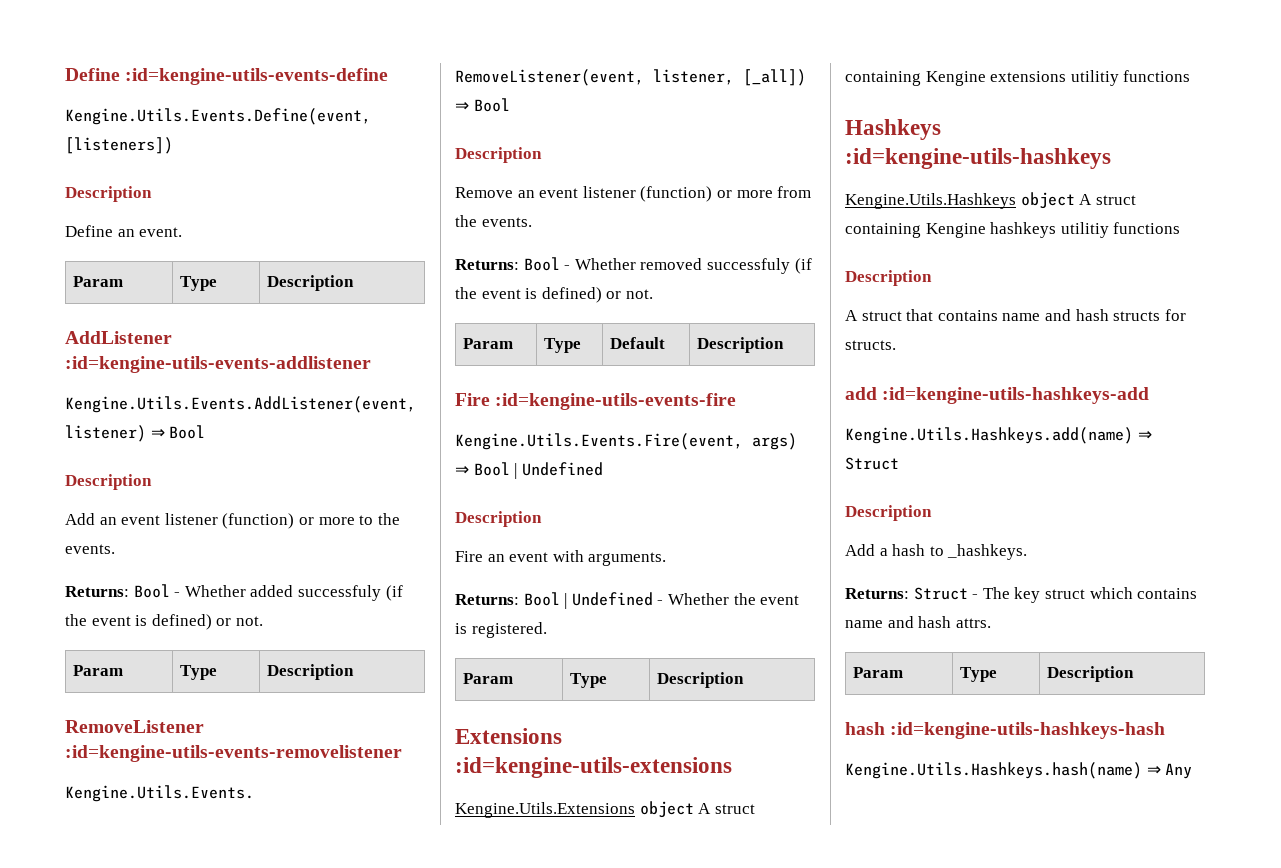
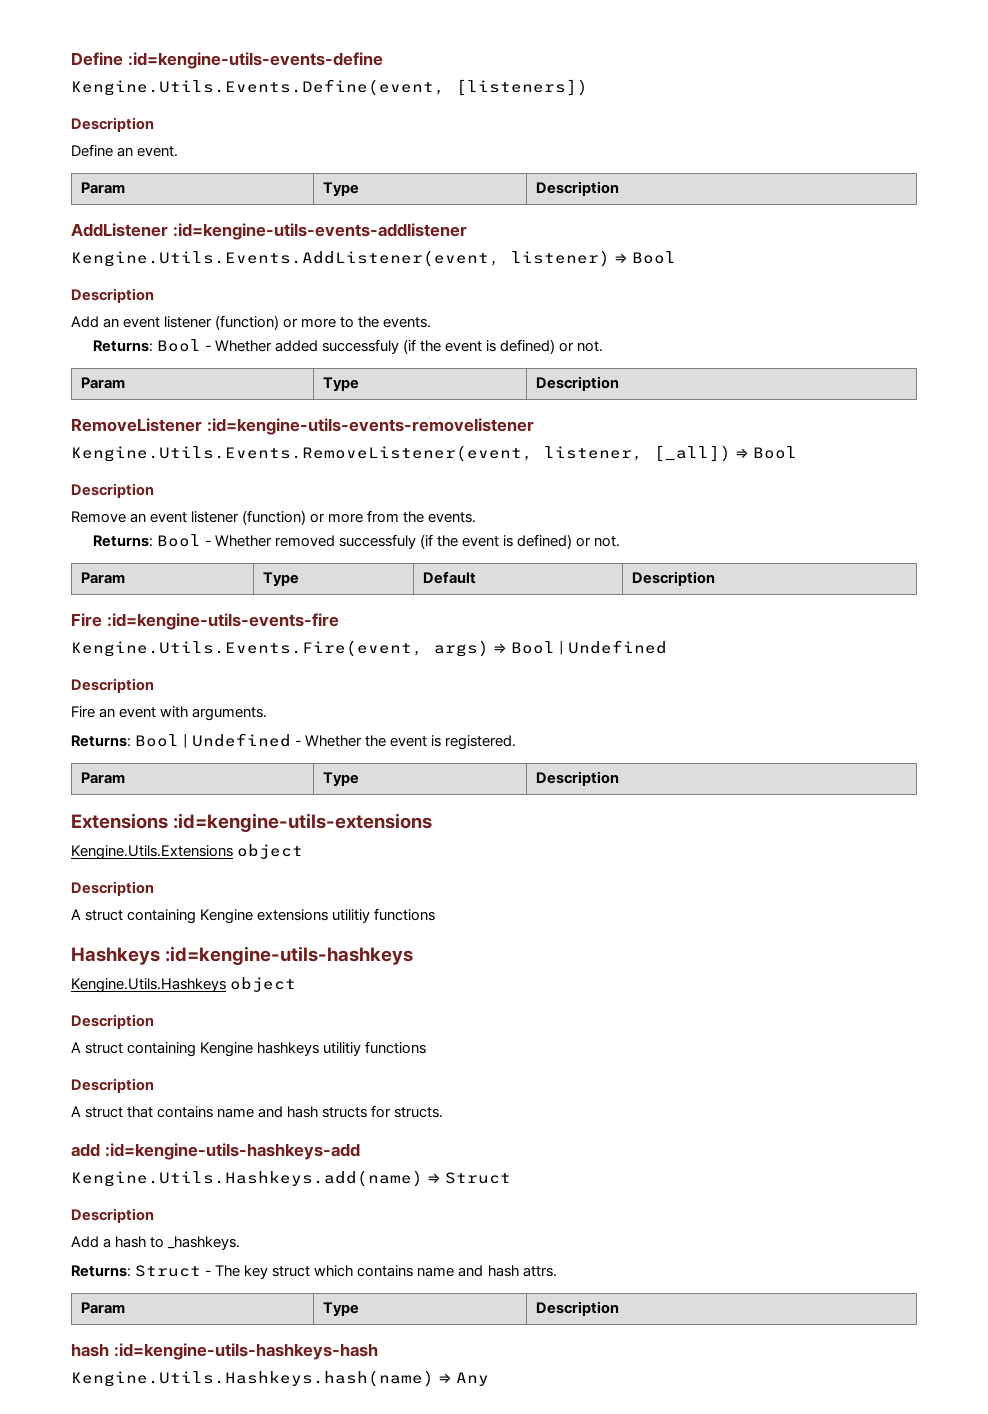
- Kengine.Utils.Extensions object A struct containing Kengine extensions utilitiy functions
+ Kengine.Utils.Extensions object
+ Description
+ A struct containing Kengine extensions utilitiy functions
- Kengine.Utils.Hashkeys object A struct containing Kengine hashkeys utilitiy functions
+ Kengine.Utils.Hashkeys object
+ Description
+ A struct containing Kengine hashkeys utilitiy functions

